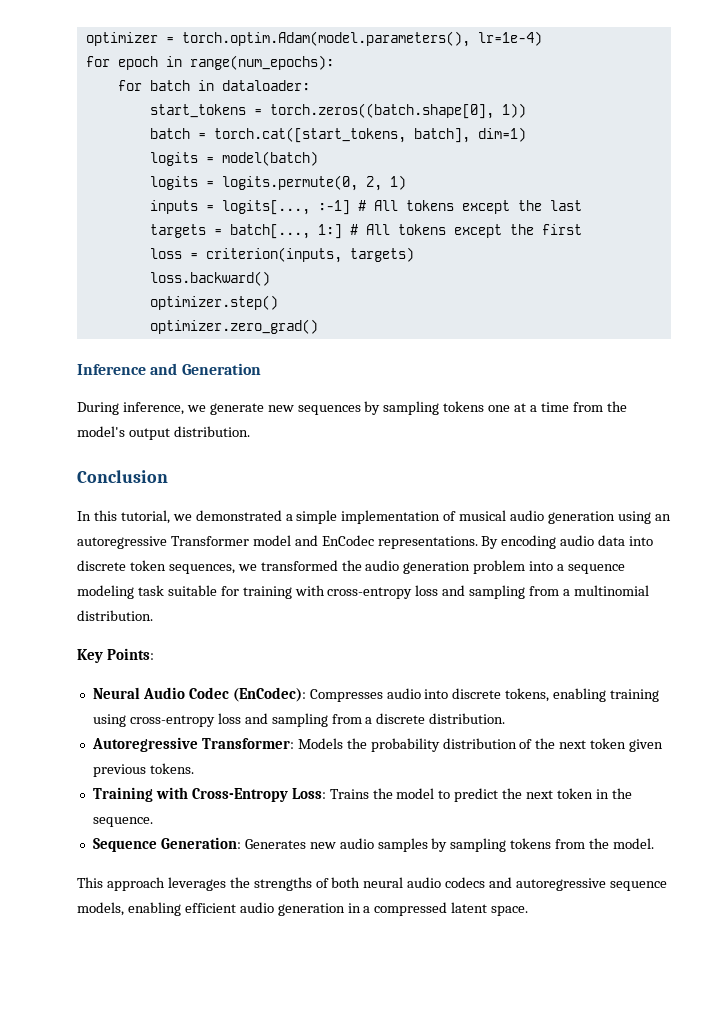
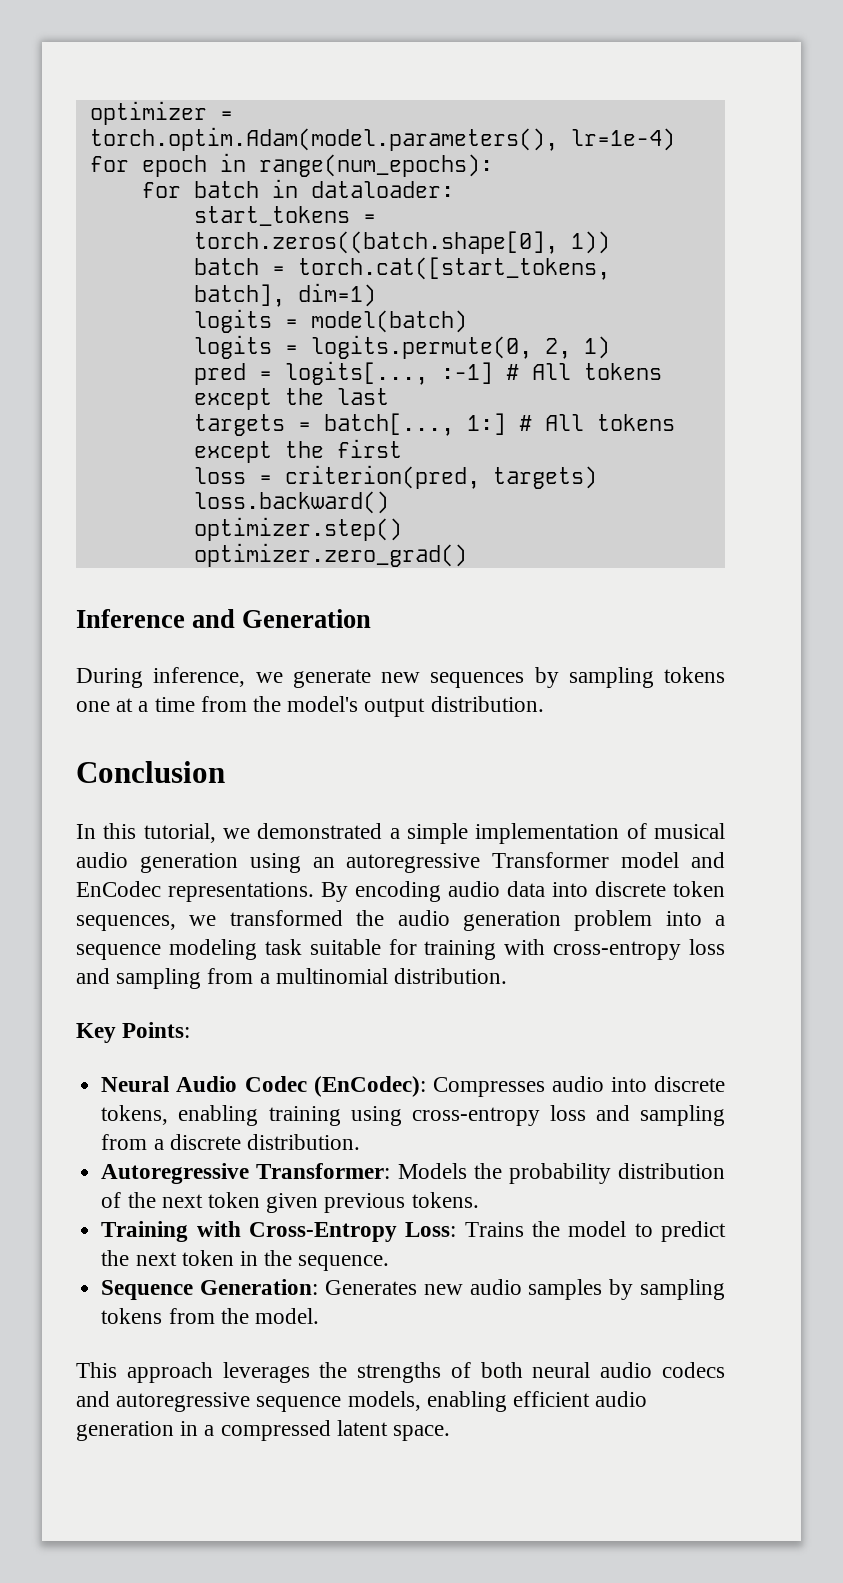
- inputs = logits[..., :-1] # All tokens except the last
+ pred = logits[..., :-1] # All tokens except the last
- loss = criterion(inputs, targets)
+ loss = criterion(pred, targets)

